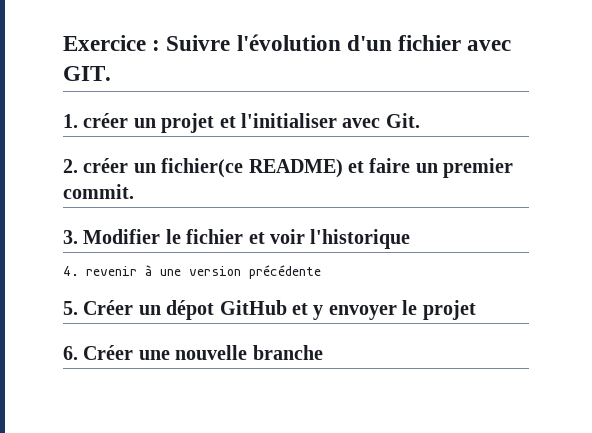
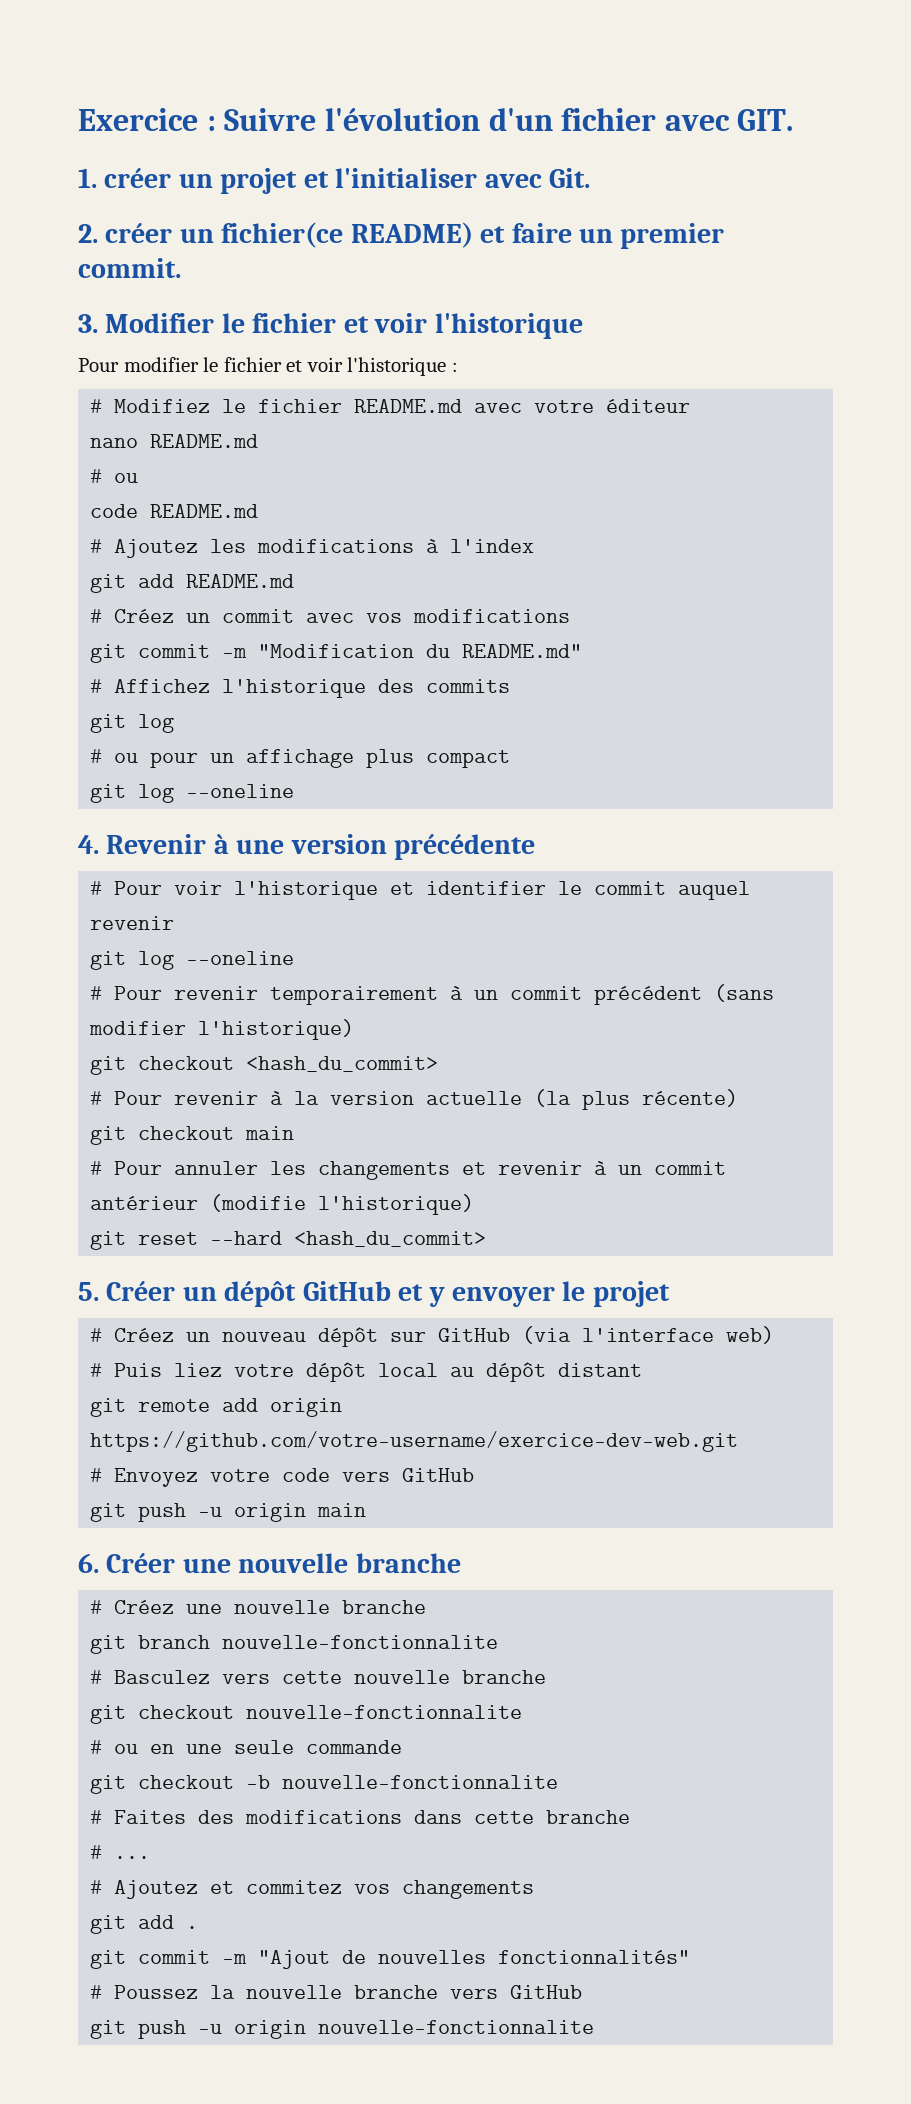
- 4. revenir à une version précédente
+ Pour modifier le fichier et voir l'historique :
+ # Modifiez le fichier README.md avec votre éditeur
+ nano README.md
+ # ou
+ code README.md
+ # Ajoutez les modifications à l'index
+ git add README.md
+ # Créez un commit avec vos modifications
+ git commit -m "Modification du README.md"
+ # Affichez l'historique des commits
+ git log
+ # ou pour un affichage plus compact
+ git log --oneline
+ 4. Revenir à une version précédente
+ # Pour voir l'historique et identifier le commit auquel revenir
+ git log --oneline
+ # Pour revenir temporairement à un commit précédent (sans modifier l'historique)
+ git checkout <hash_du_commit>
+ # Pour revenir à la version actuelle (la plus récente)
+ git checkout main
+ # Pour annuler les changements et revenir à un commit antérieur (modifie l'historique)
+ git reset --hard <hash_du_commit>
- 5. Créer un dépot GitHub et y envoyer le projet
+ 5. Créer un dépôt GitHub et y envoyer le projet
+ # Créez un nouveau dépôt sur GitHub (via l'interface web)
+ # Puis liez votre dépôt local au dépôt distant
+ git remote add origin https://github.com/votre-username/exercice-dev-web.git
+ # Envoyez votre code vers GitHub
+ git push -u origin main
+ # Créez une nouvelle branche
+ git branch nouvelle-fonctionnalite
+ # Basculez vers cette nouvelle branche
+ git checkout nouvelle-fonctionnalite
+ # ou en une seule commande
+ git checkout -b nouvelle-fonctionnalite
+ # Faites des modifications dans cette branche
+ # ...
+ # Ajoutez et commitez vos changements
+ git add .
+ git commit -m "Ajout de nouvelles fonctionnalités"
+ # Poussez la nouvelle branche vers GitHub
+ git push -u origin nouvelle-fonctionnalite

